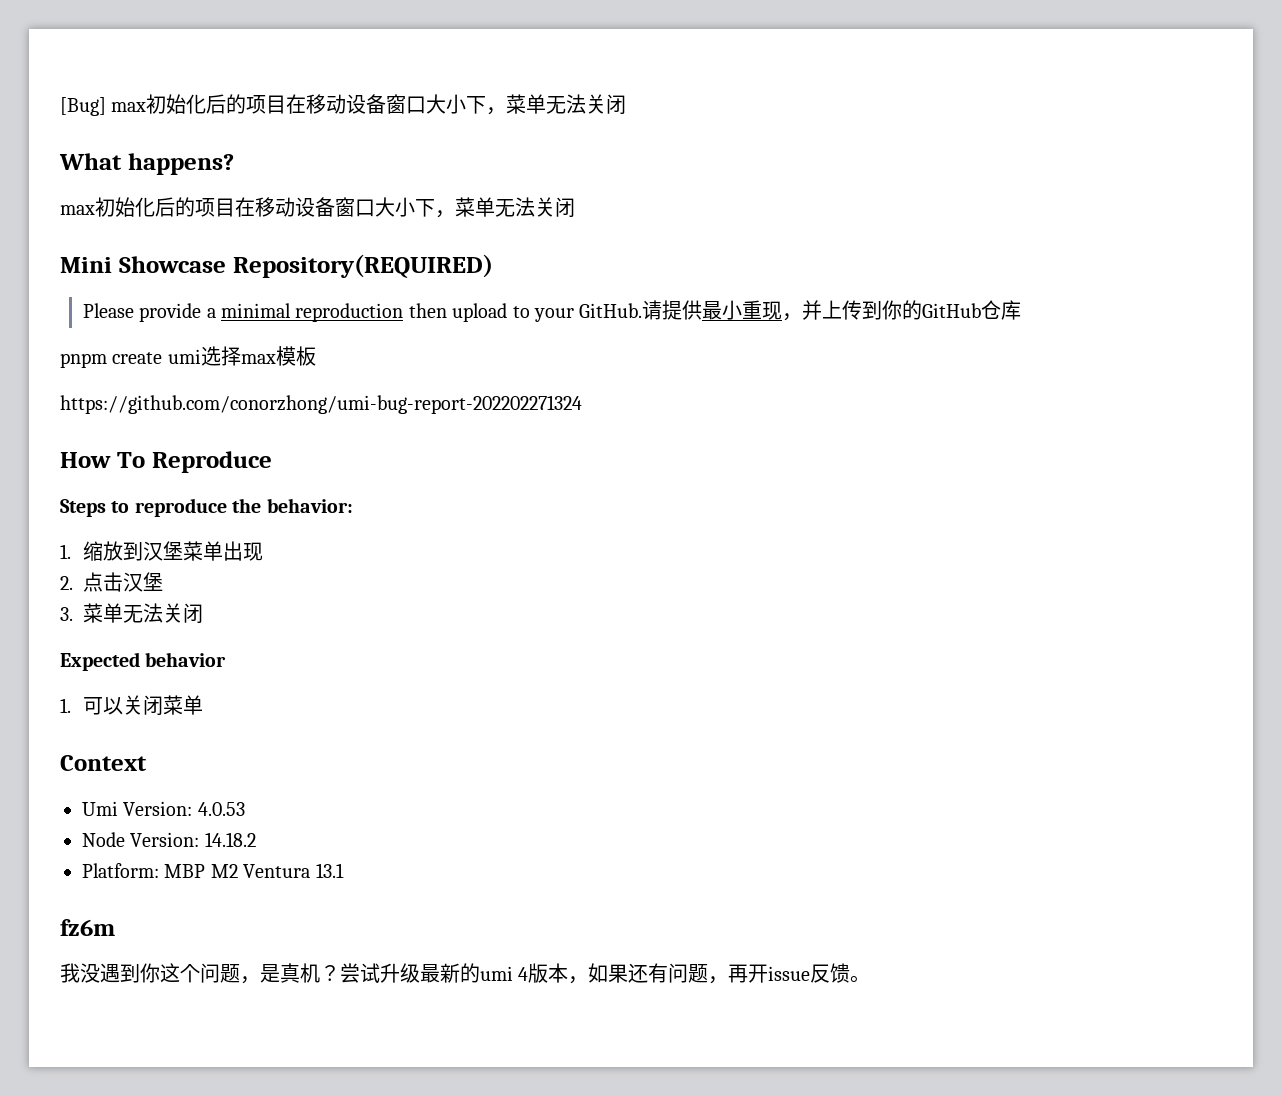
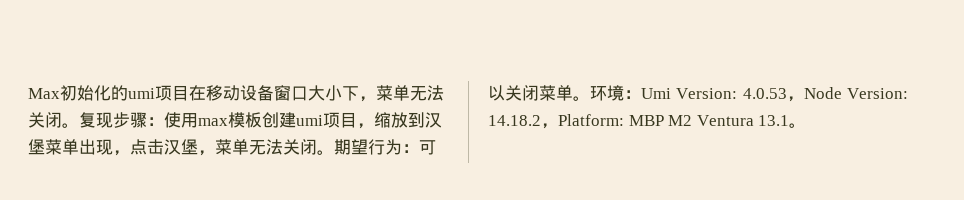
- [Bug] max初始化后的项目在移动设备窗口大小下，菜单无法关闭
- What happens?
- max初始化后的项目在移动设备窗口大小下，菜单无法关闭
- Mini Showcase Repository(REQUIRED)
- Please provide a minimal reproduction then upload to your GitHub.请提供最小重现，并上传到你的GitHub仓库
- pnpm create umi选择max模板
- https://github.com/conorzhong/umi-bug-report-202202271324
- How To Reproduce
- Steps to reproduce the behavior:
- 1.缩放到汉堡菜单出现
- 2.点击汉堡
- 3.菜单无法关闭
- Expected behavior
- 1.可以关闭菜单
- Context
- Umi Version: 4.0.53
- Node Version: 14.18.2
- Platform: MBP M2 Ventura 13.1
- fz6m
- 我没遇到你这个问题，是真机？尝试升级最新的umi 4版本，如果还有问题，再开issue反馈。
+ Max初始化的umi项目在移动设备窗口大小下，菜单无法关闭。复现步骤：使用max模板创建umi项目，缩放到汉堡菜单出现，点击汉堡，菜单无法关闭。期望行为：可以关闭菜单。环境：Umi Version: 4.0.53，Node Version: 14.18.2，Platform: MBP M2 Ventura 13.1。

